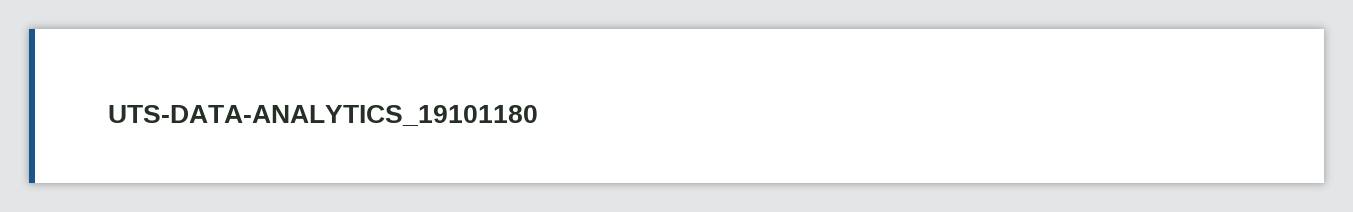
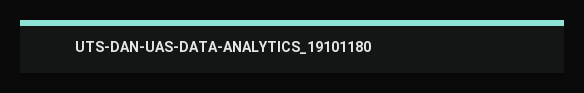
- UTS-DATA-ANALYTICS_19101180
+ UTS-DAN-UAS-DATA-ANALYTICS_19101180

